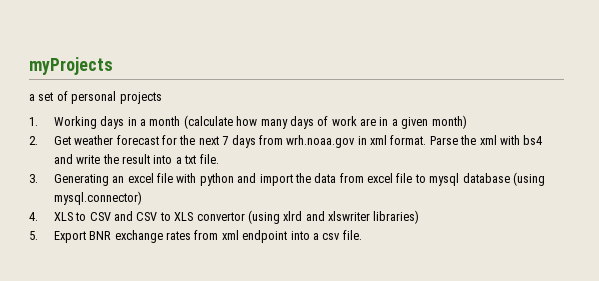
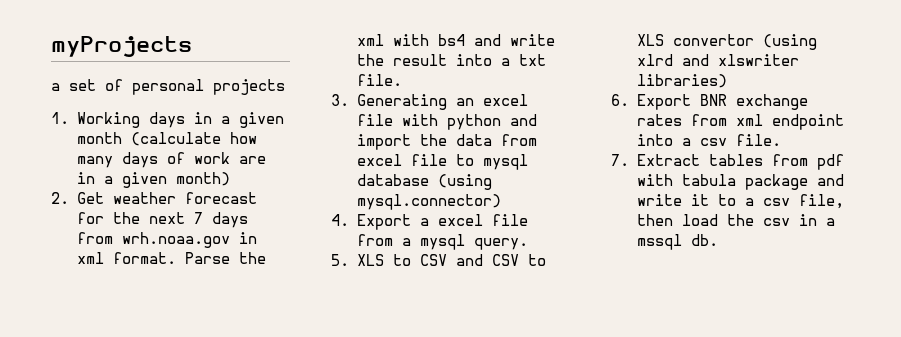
- 1. Working days in a month (calculate how many days of work are in a given month)
+ 1. Working days in a given month (calculate how many days of work are in a given month)
- 4. XLS to CSV and CSV to XLS convertor (using xlrd and xlswriter libraries)
+ 4. Export a excel file from a mysql query.
+ 5. XLS to CSV and CSV to XLS convertor (using xlrd and xlswriter libraries)
- 5. Export BNR exchange rates from xml endpoint into a csv file.
+ 6. Export BNR exchange rates from xml endpoint into a csv file.
+ 7. Extract tables from pdf with tabula package and write it to a csv file, then load the csv in a mssql db.

